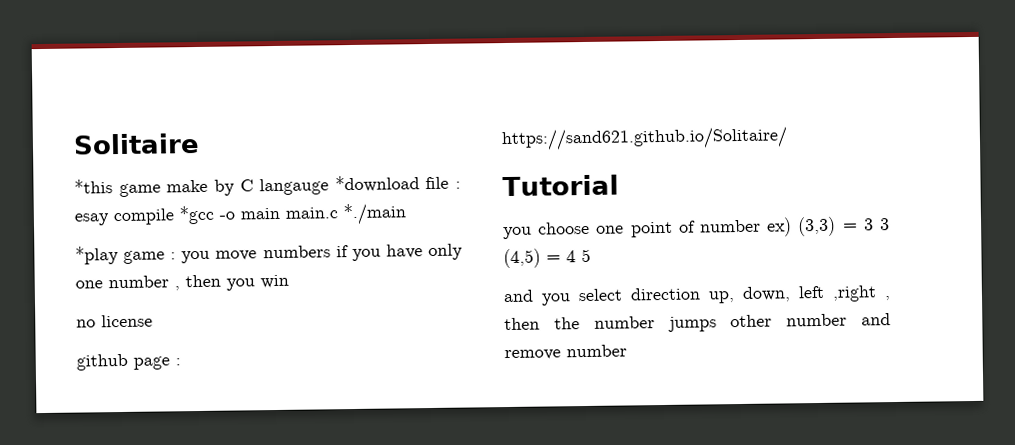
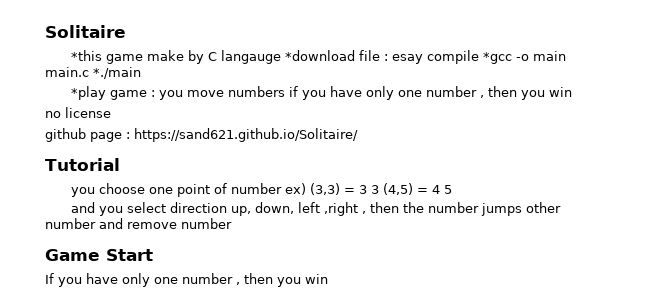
+ Game Start
+ If you have only one number , then you win

